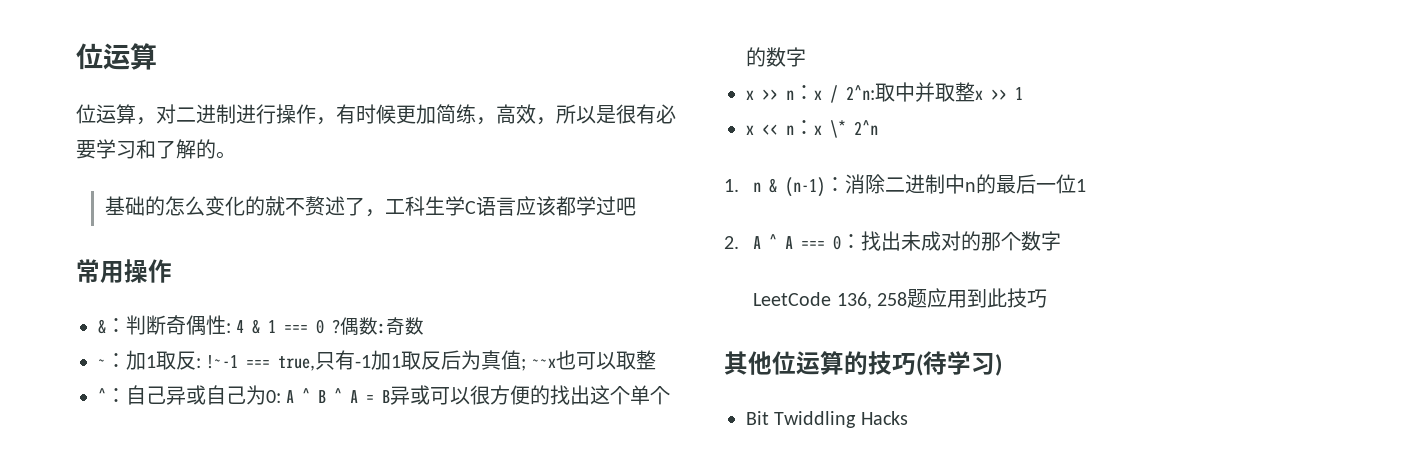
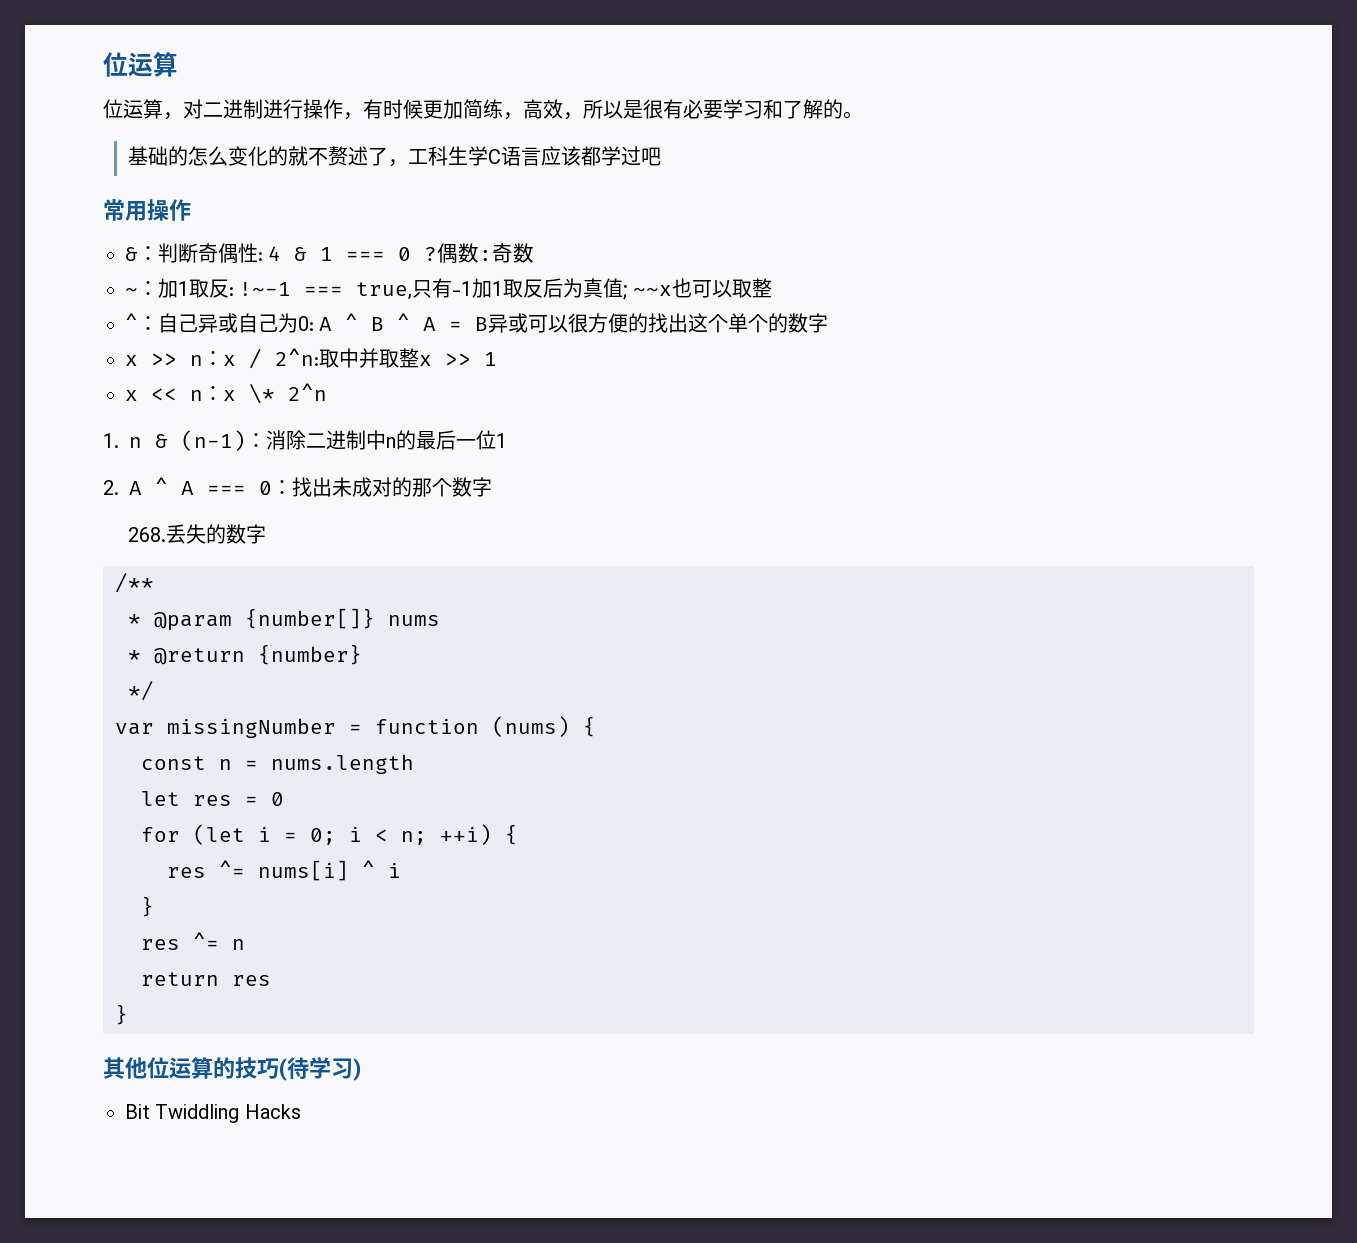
- LeetCode 136, 258题应用到此技巧
+ 268.丢失的数字
+ /**
+ * @param {number[]} nums
+ * @return {number}
+ */
+ var missingNumber = function (nums) {
+ const n = nums.length
+ let res = 0
+ for (let i = 0; i < n; ++i) {
+ res ^= nums[i] ^ i
+ }
+ res ^= n
+ return res
+ }

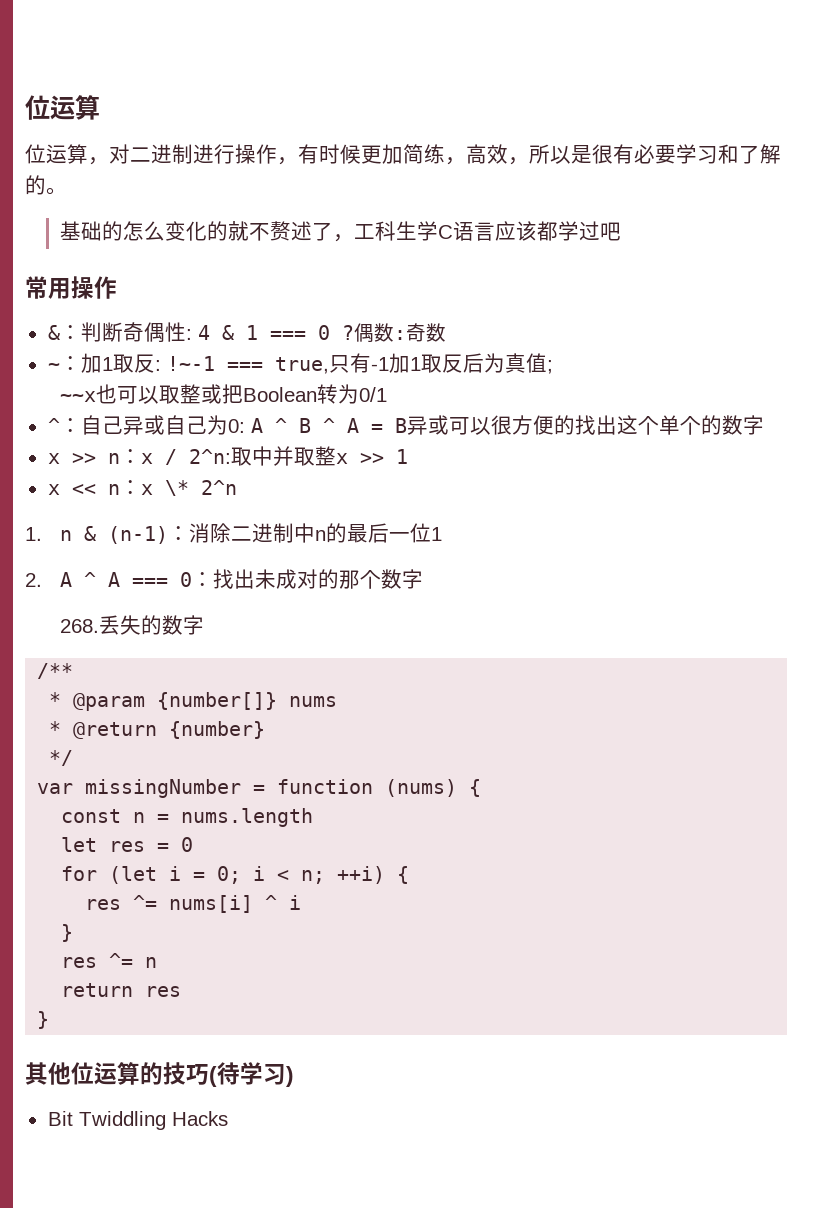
- ~：加1取反: !~-1 === true,只有-1加1取反后为真值; ~~x也可以取整
+ ~：加1取反: !~-1 === true,只有-1加1取反后为真值;
+ ~~x也可以取整或把Boolean转为0/1

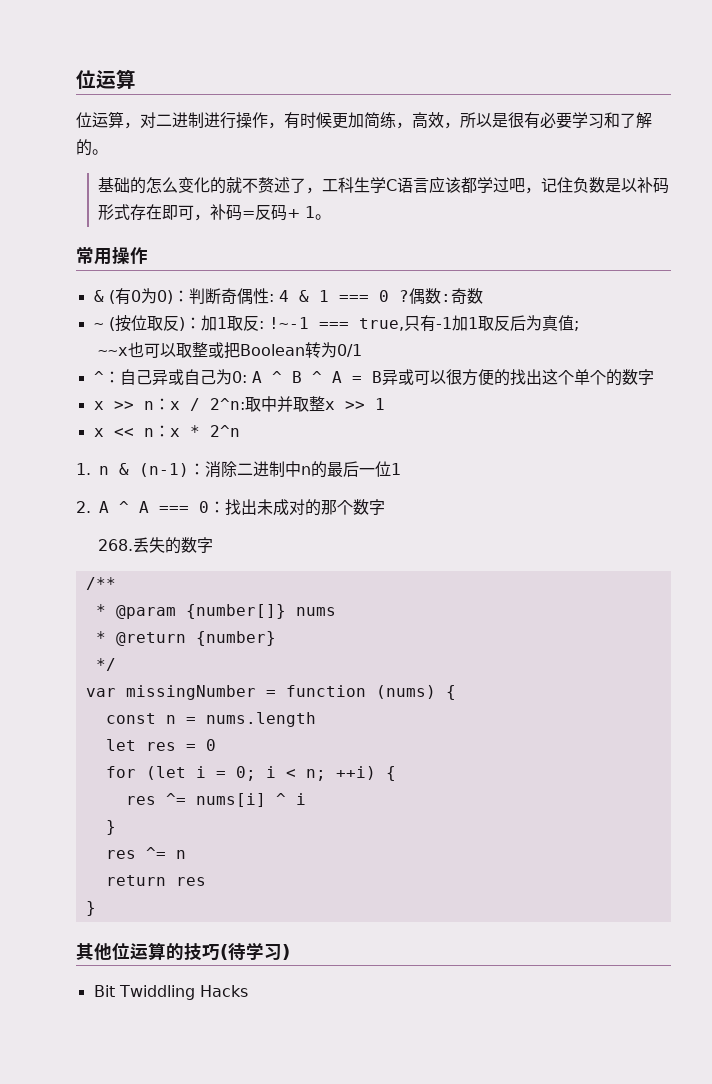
- 基础的怎么变化的就不赘述了，工科生学C语言应该都学过吧
+ 基础的怎么变化的就不赘述了，工科生学C语言应该都学过吧，记住负数是以补码形式存在即可，补码=反码+ 1。
- &：判断奇偶性: 4 & 1 === 0 ?
+ & (有0为0)：判断奇偶性: 4 & 1 === 0 ?
- ~：加1取反: !~-1 === true,只有-1加1取反后为真值;
+ ~ (按位取反)：加1取反: !~-1 === true,只有-1加1取反后为真值;
- x << n：x \* 2^n
+ x << n：x * 2^n

